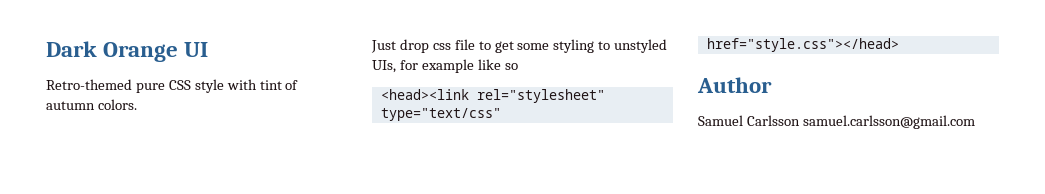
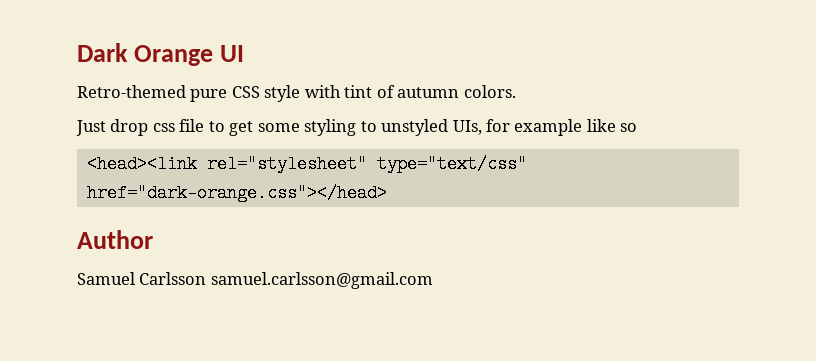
- <head><link rel="stylesheet" type="text/css" href="style.css"></head>
+ <head><link rel="stylesheet" type="text/css" href="dark-orange.css"></head>

